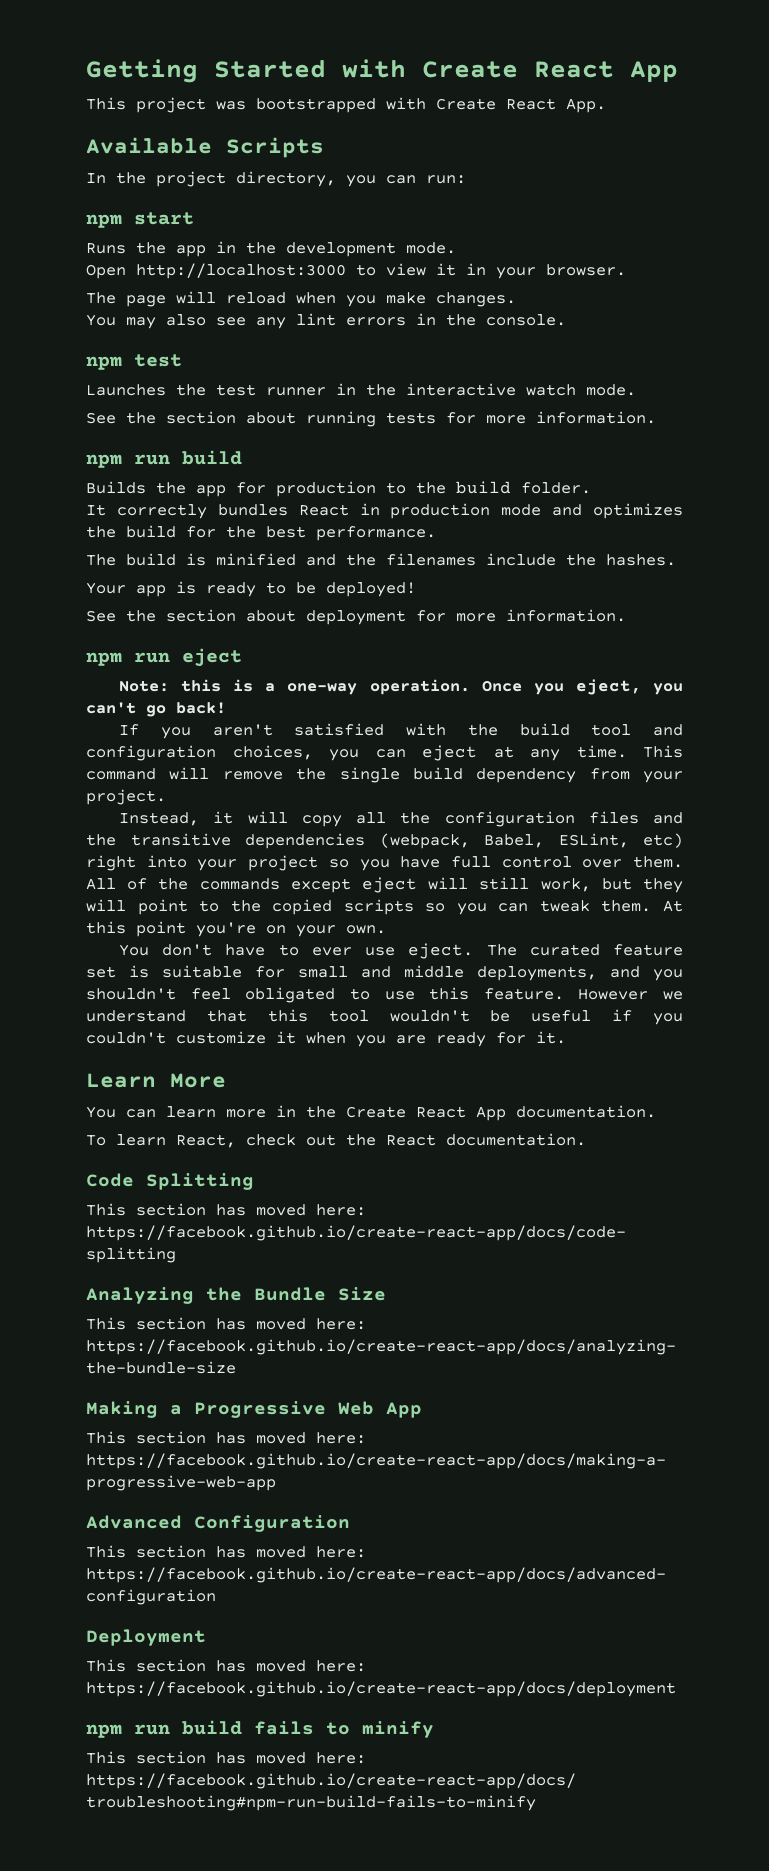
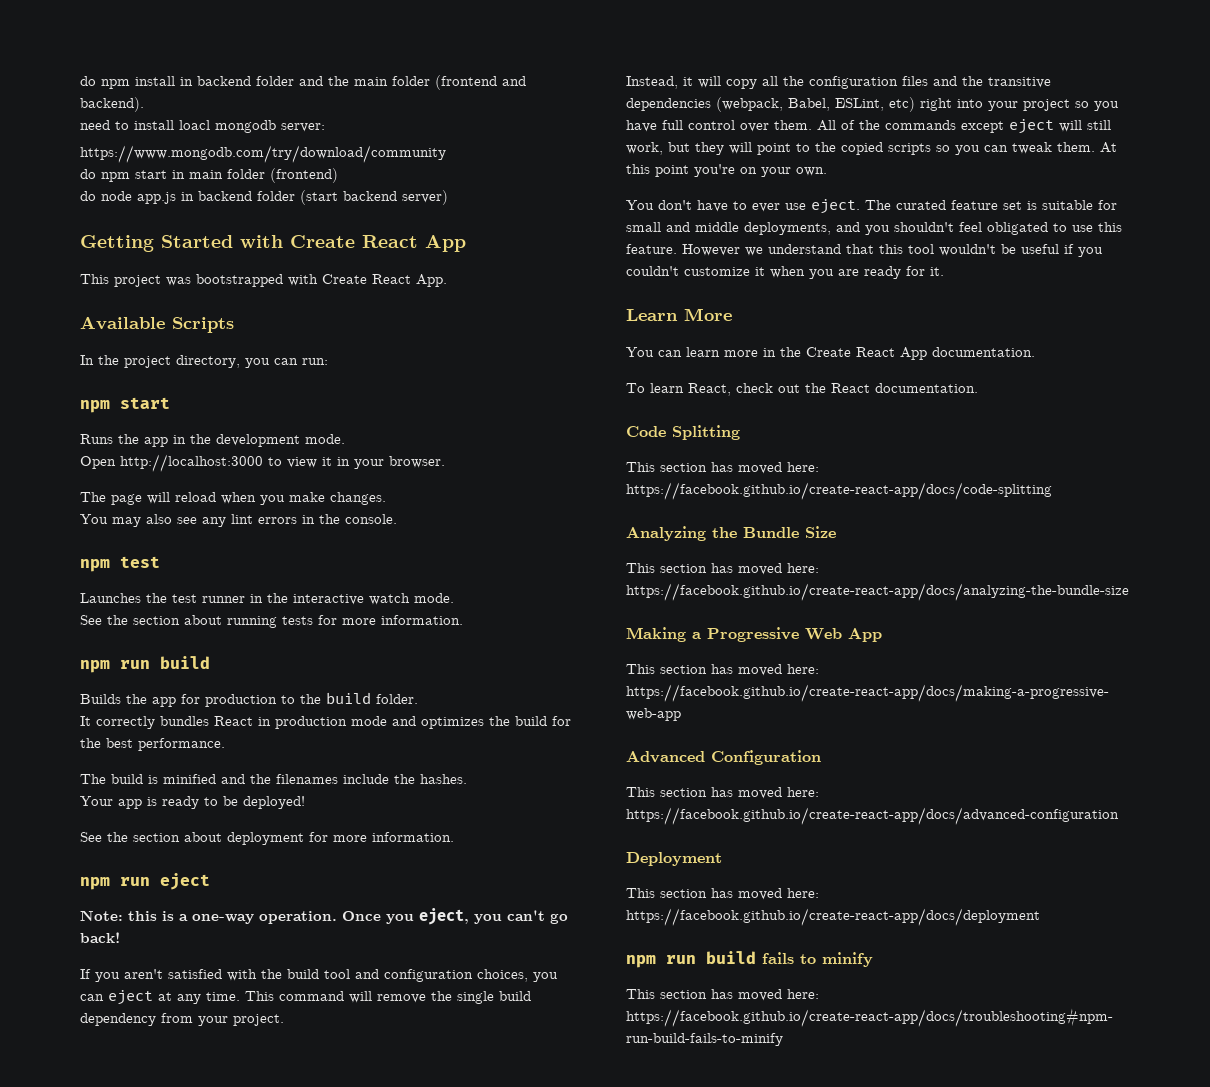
+ do npm install in backend folder and the main folder (frontend and backend).
+ need to install loacl mongodb server:
+ https://www.mongodb.com/try/download/community
+ do npm start in main folder (frontend)
+ do node app.js in backend folder (start backend server)

